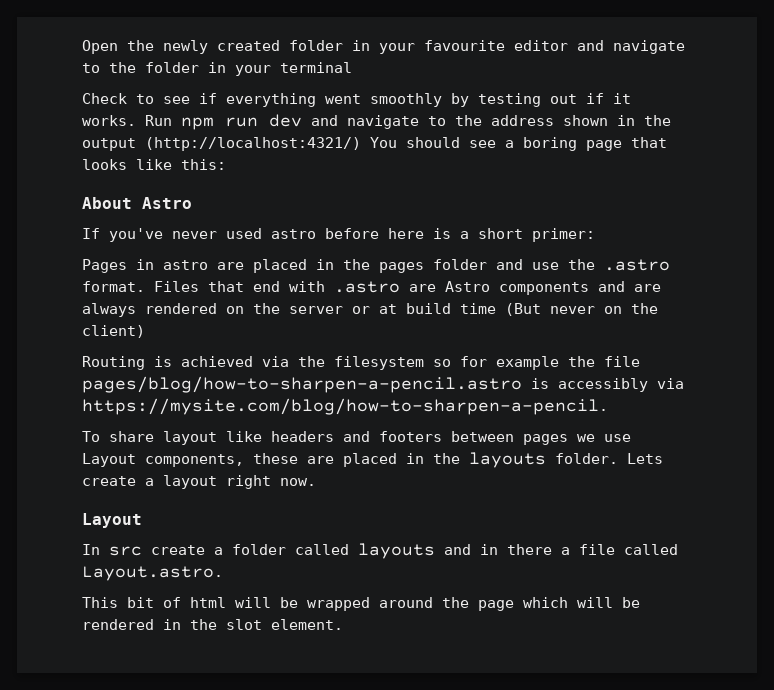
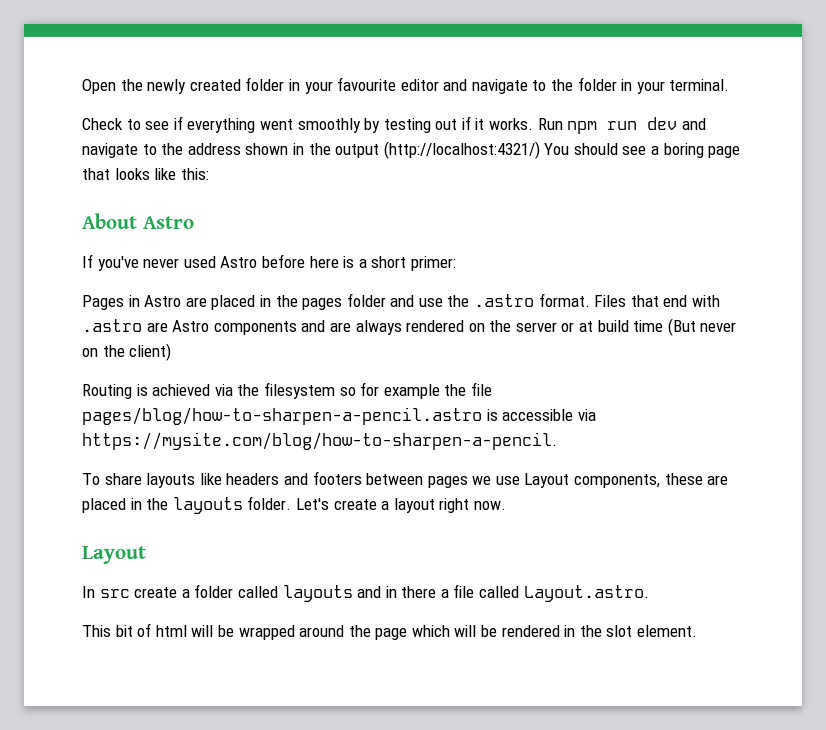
- Open the newly created folder in your favourite editor and navigate to the folder in your terminal
+ Open the newly created folder in your favourite editor and navigate to the folder in your terminal.
- If you've never used astro before here is a short primer:
+ If you've never used Astro before here is a short primer:
- Pages in astro are placed in the pages folder and use the .astro format.
+ Pages in Astro are placed in the pages folder and use the .astro format.
- Routing is achieved via the filesystem so for example the file pages/blog/how-to-sharpen-a-pencil.astro is accessibly via https://mysite.com/blog/how-to-sharpen-a-pencil.
+ Routing is achieved via the filesystem so for example the file pages/blog/how-to-sharpen-a-pencil.astro is accessible via https://mysite.com/blog/how-to-sharpen-a-pencil.
- To share layout like headers and footers between pages we use Layout components, these are placed in the layouts folder.
+ To share layouts like headers and footers between pages we use Layout components, these are placed in the layouts folder.
- Lets create a layout right now.
+ Let's create a layout right now.

